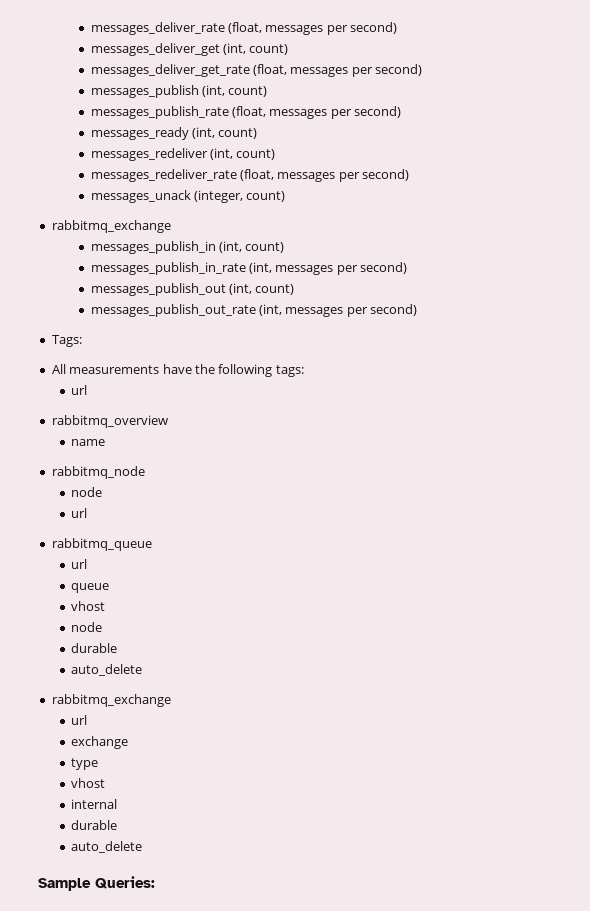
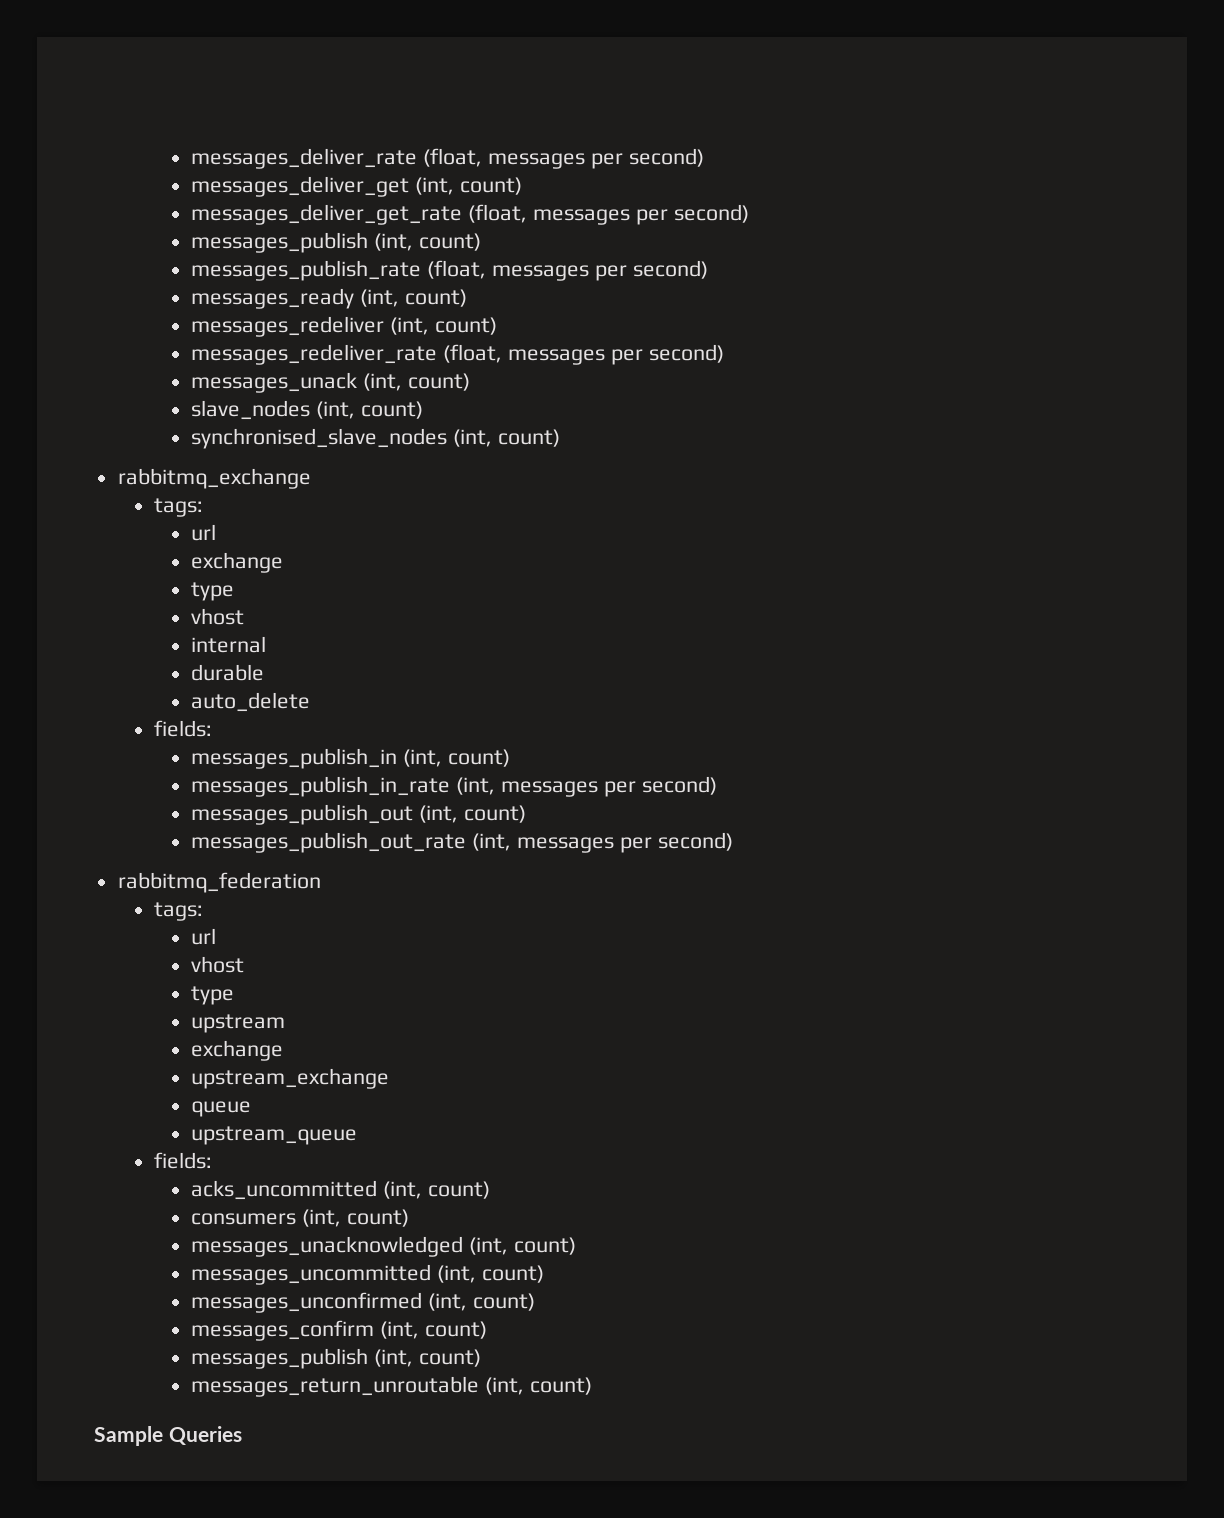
- messages_unack (integer, count)
+ messages_unack (int, count)
+ slave_nodes (int, count)
+ synchronised_slave_nodes (int, count)
  rabbitmq_exchange
+ tags:
+ url
+ exchange
+ type
+ vhost
+ internal
+ durable
+ auto_delete
+ fields:
- Tags:
- All measurements have the following tags:
+ rabbitmq_federation
+ tags:
  url
- rabbitmq_overview
- name
- rabbitmq_node
- node
- url
- rabbitmq_queue
- url
+ vhost
+ type
+ upstream
+ exchange
+ upstream_exchange
  queue
- vhost
- node
- durable
- auto_delete
- rabbitmq_exchange
- url
- exchange
- type
- vhost
- internal
- durable
- auto_delete
+ upstream_queue
+ fields:
+ acks_uncommitted (int, count)
+ consumers (int, count)
+ messages_unacknowledged (int, count)
+ messages_uncommitted (int, count)
+ messages_unconfirmed (int, count)
+ messages_confirm (int, count)
+ messages_publish (int, count)
+ messages_return_unroutable (int, count)
- Sample Queries:
+ Sample Queries

